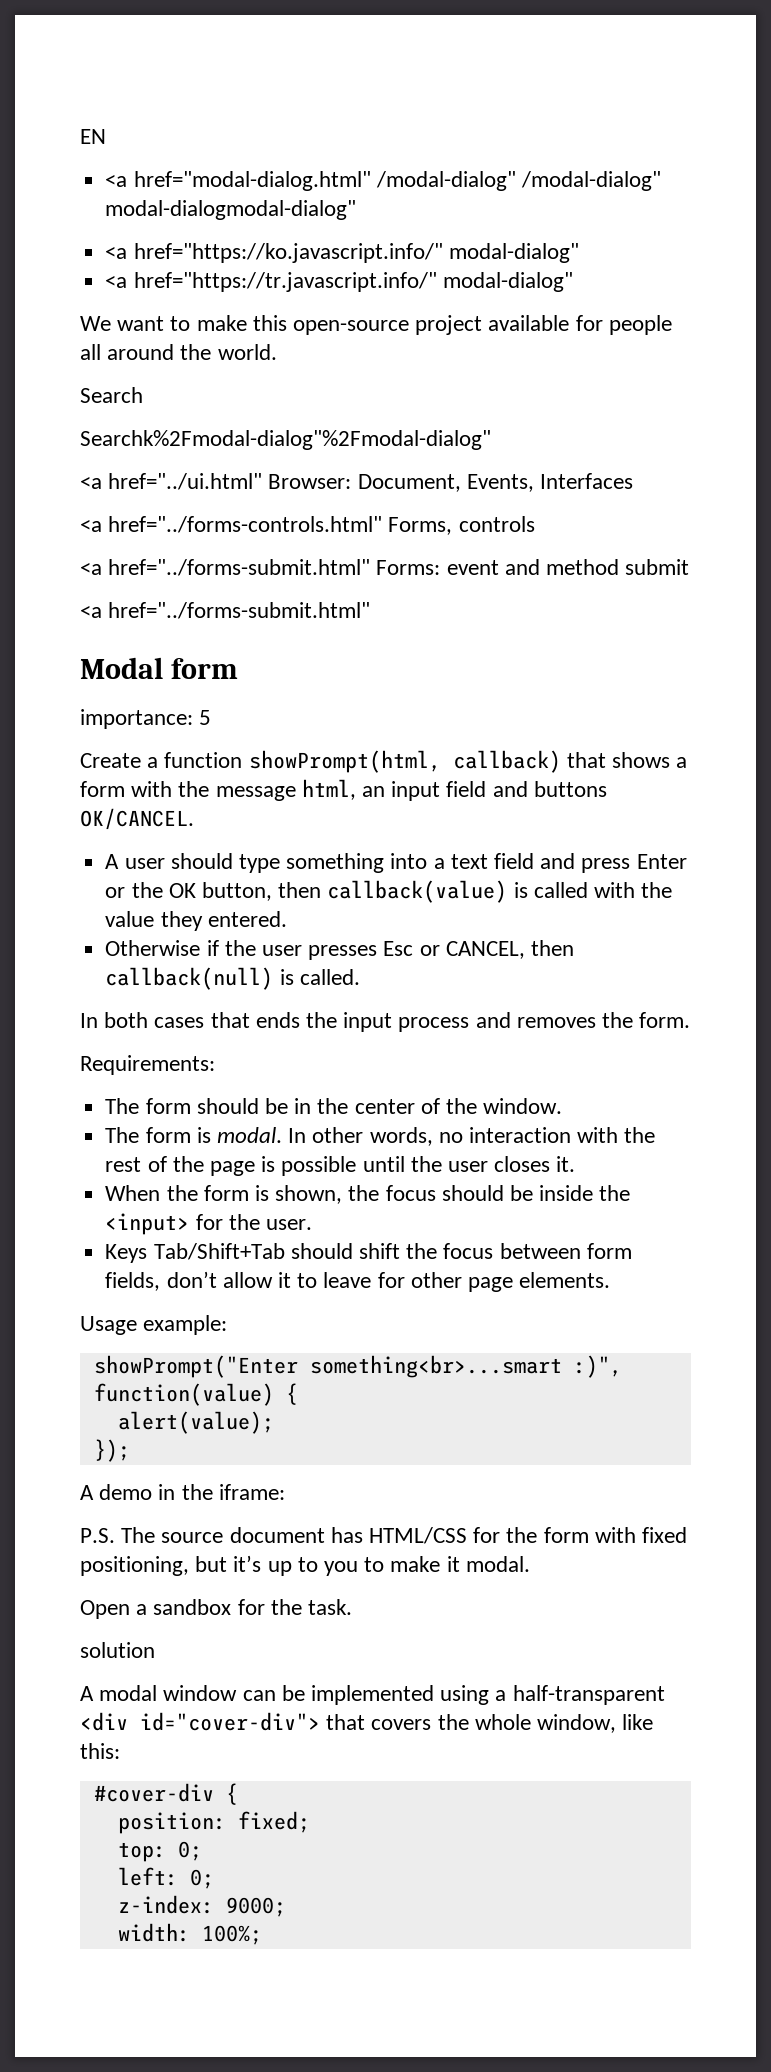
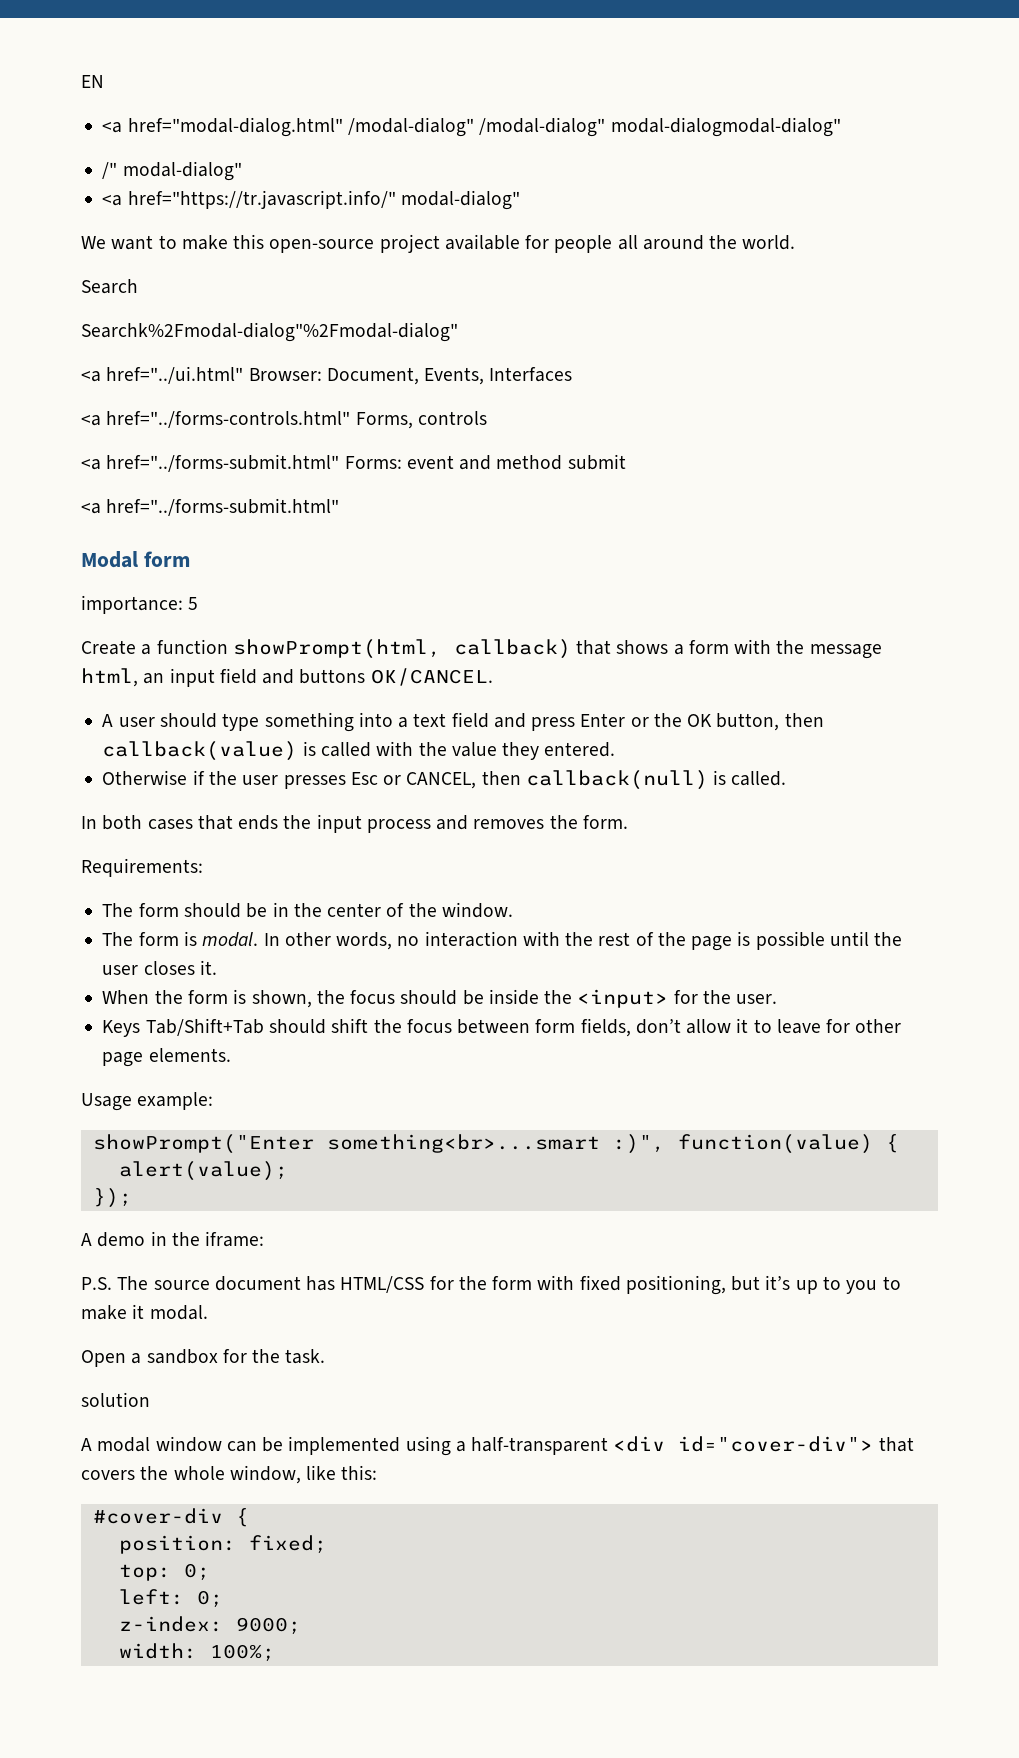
- <a href="https://ko.javascript.info/" modal-dialog"
+ /" modal-dialog"

